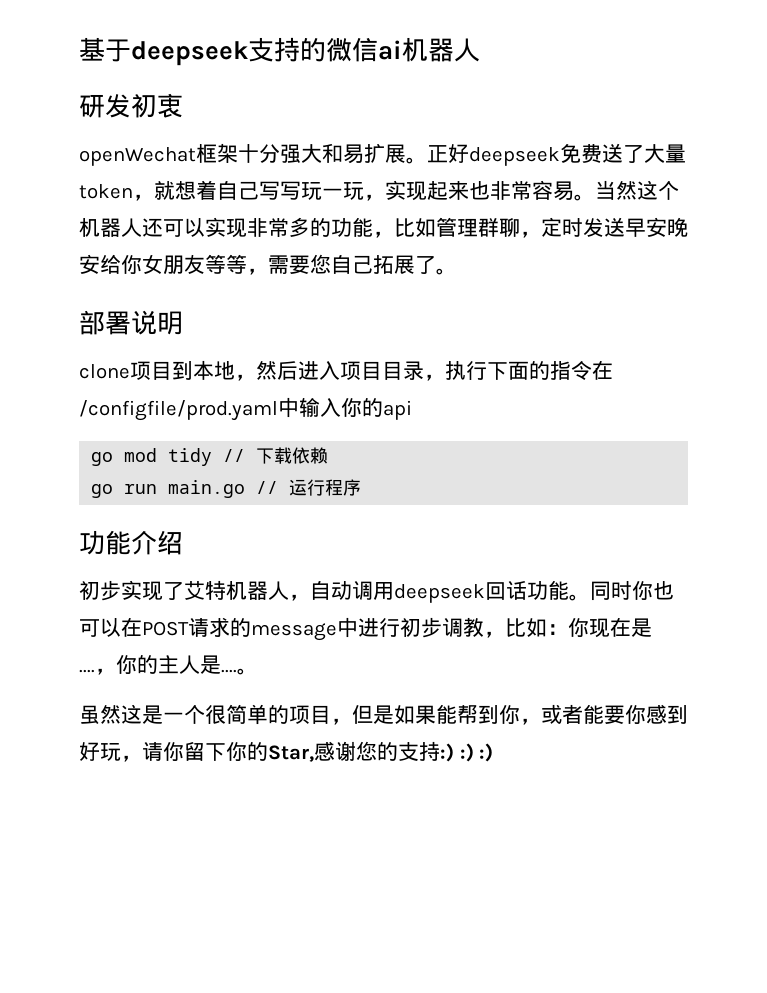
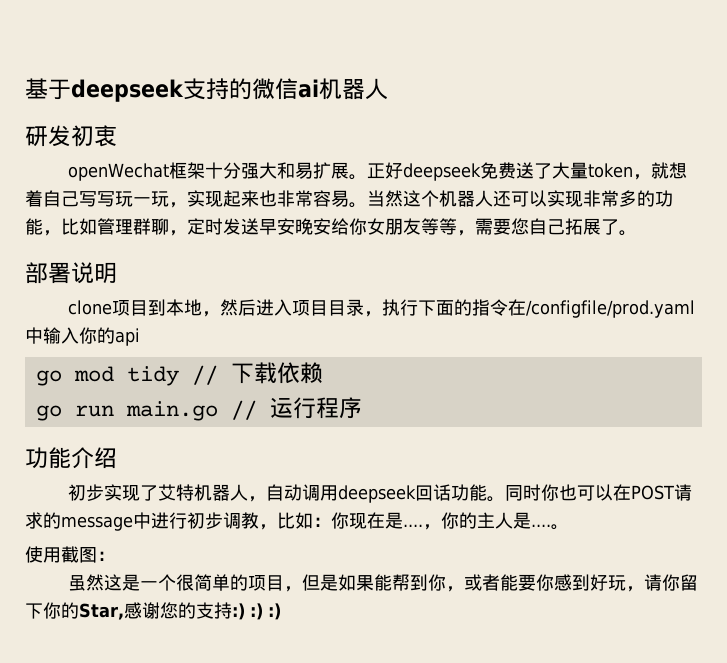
+ 使用截图：

